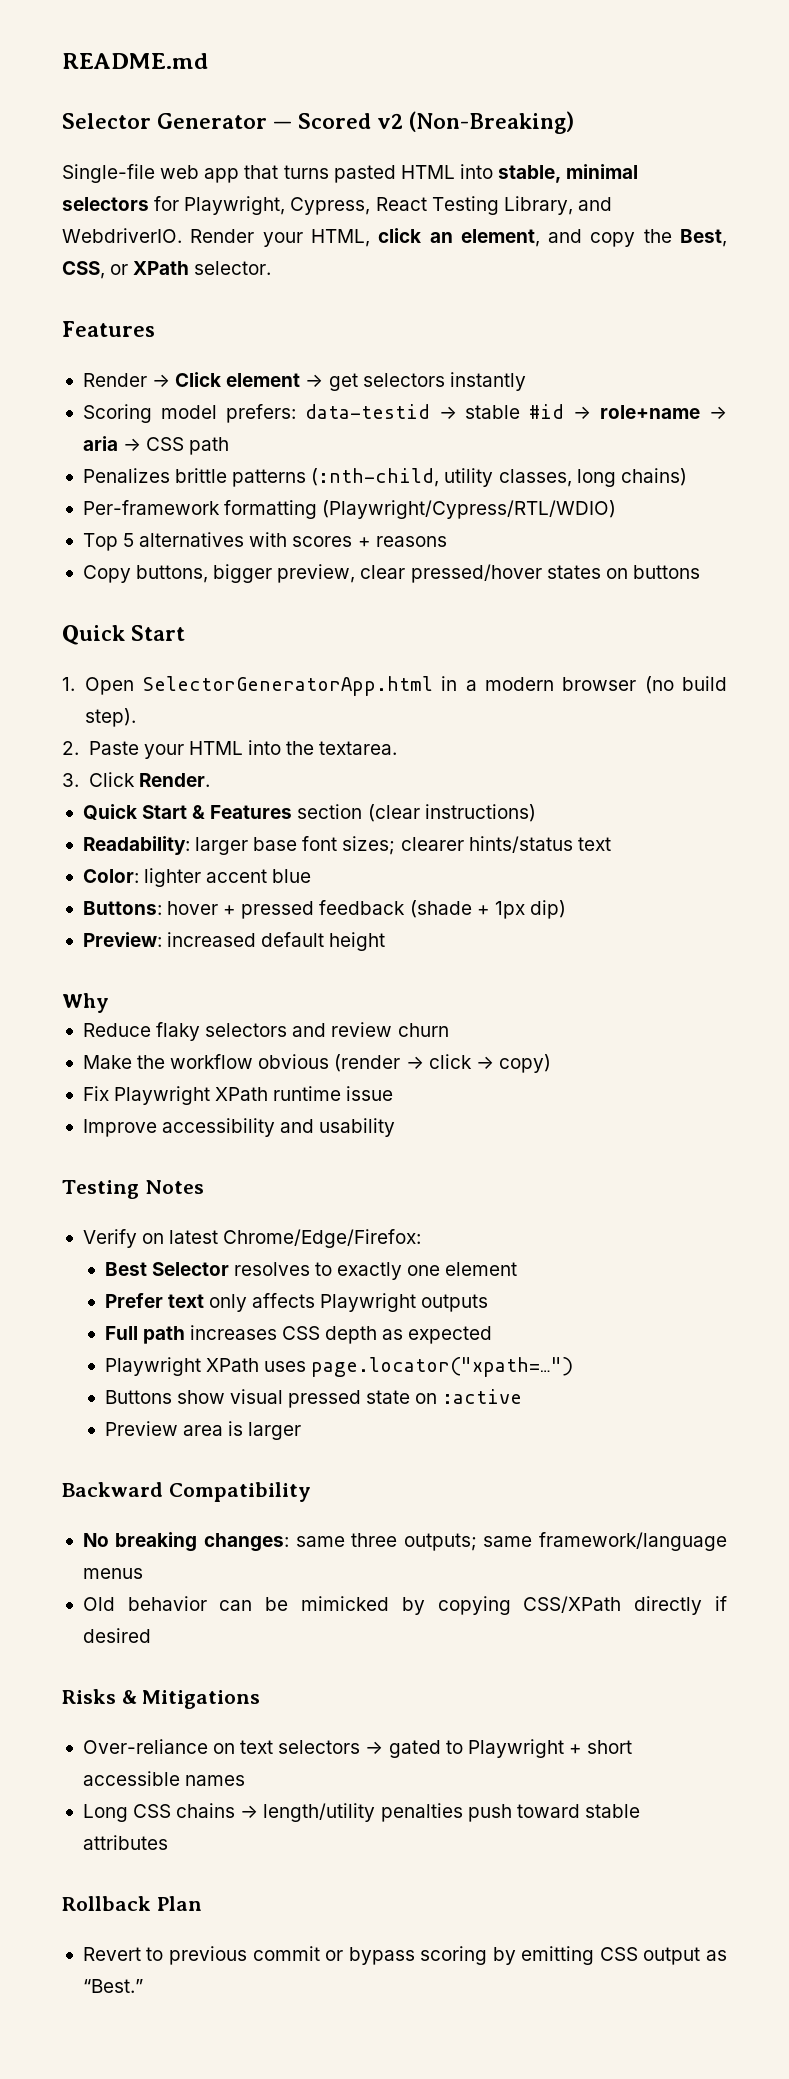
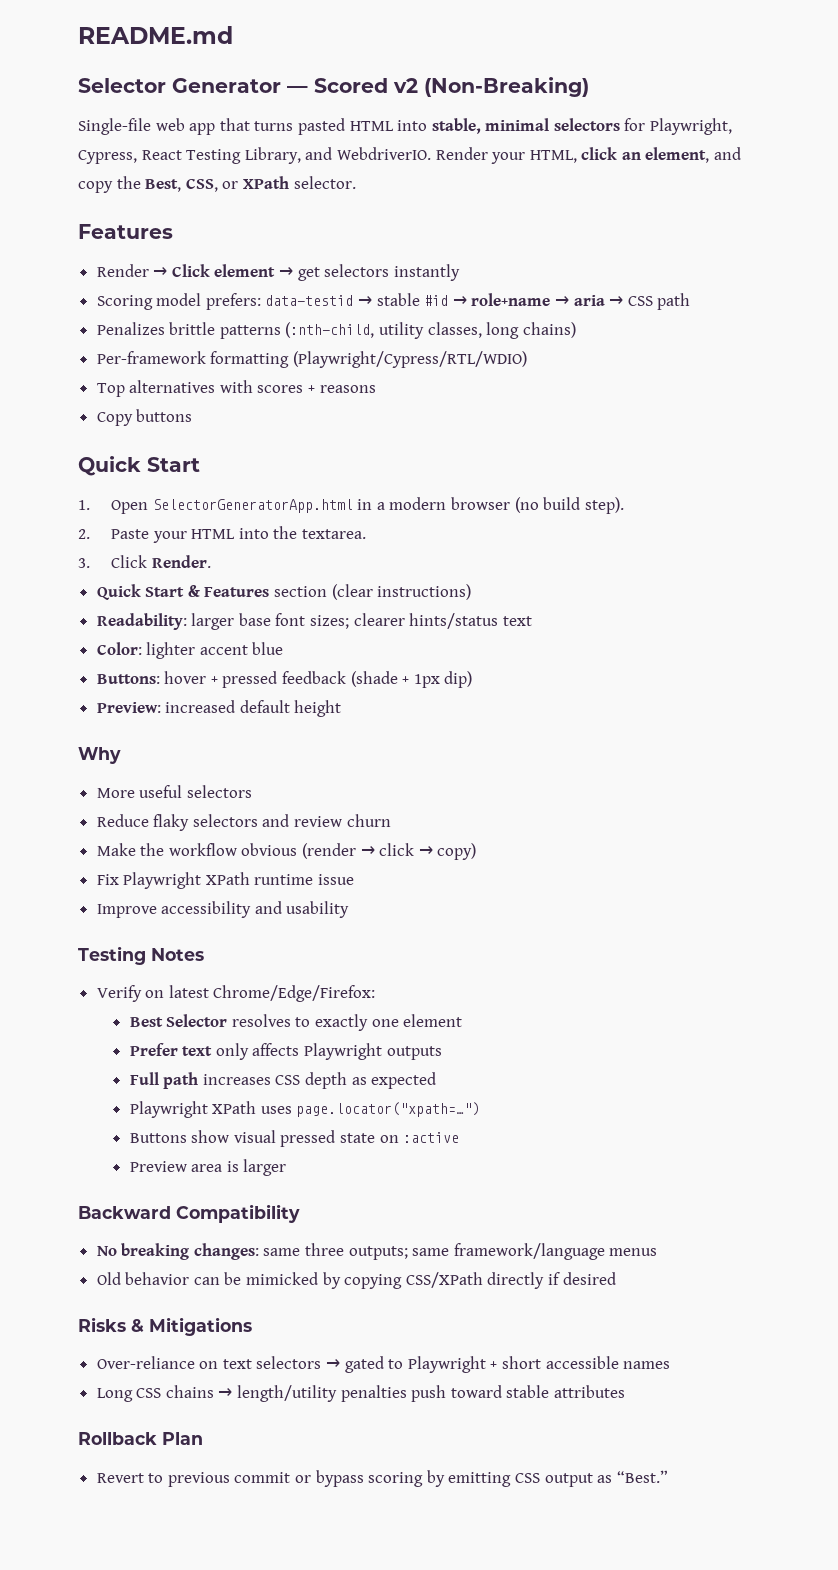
- Top 5 alternatives with scores + reasons
+ Top alternatives with scores + reasons
- Copy buttons, bigger preview, clear pressed/hover states on buttons
+ Copy buttons
+ More useful selectors

